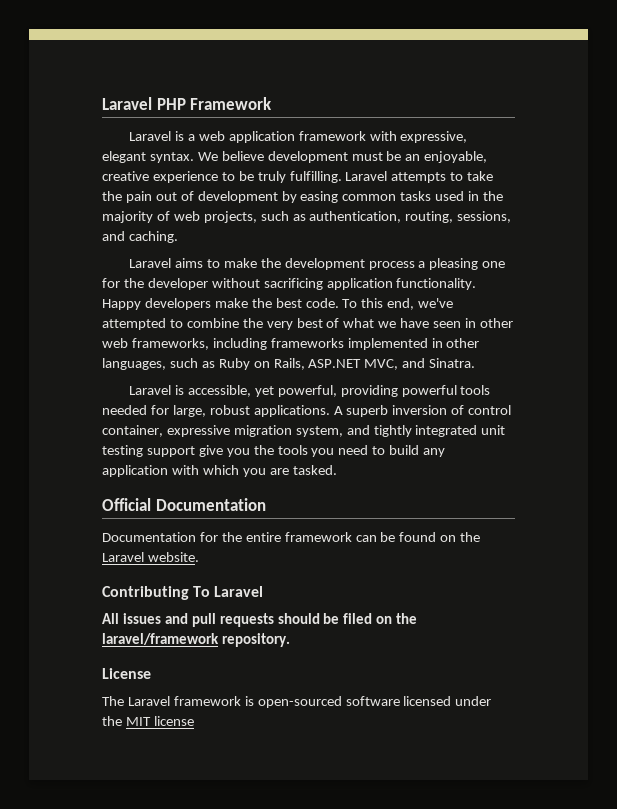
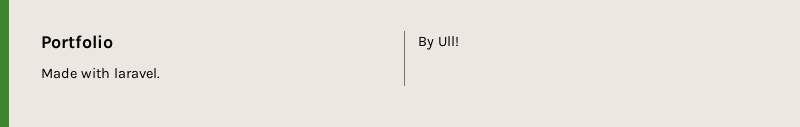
- Laravel PHP Framework
- Laravel is a web application framework with expressive, elegant syntax. We believe development must be an enjoyable, creative experience to be truly fulfilling. Laravel attempts to take the pain out of development by easing common tasks used in the majority of web projects, such as authentication, routing, sessions, and caching.
- Laravel aims to make the development process a pleasing one for the developer without sacrificing application functionality. Happy developers make the best code. To this end, we've attempted to combine the very best of what we have seen in other web frameworks, including frameworks implemented in other languages, such as Ruby on Rails, ASP.NET MVC, and Sinatra.
- Laravel is accessible, yet powerful, providing powerful tools needed for large, robust applications. A superb inversion of control container, expressive migration system, and tightly integrated unit testing support give you the tools you need to build any application with which you are tasked.
- Official Documentation
- Documentation for the entire framework can be found on the Laravel website.
- Contributing To Laravel
- All issues and pull requests should be filed on the laravel/framework repository.
- License
- The Laravel framework is open-sourced software licensed under the MIT license
+ Portfolio
+ Made with laravel.
+ By Ull!

